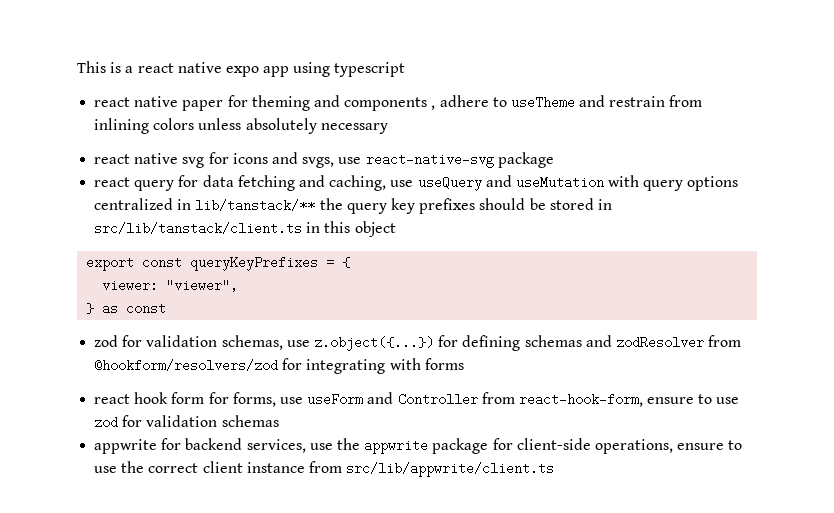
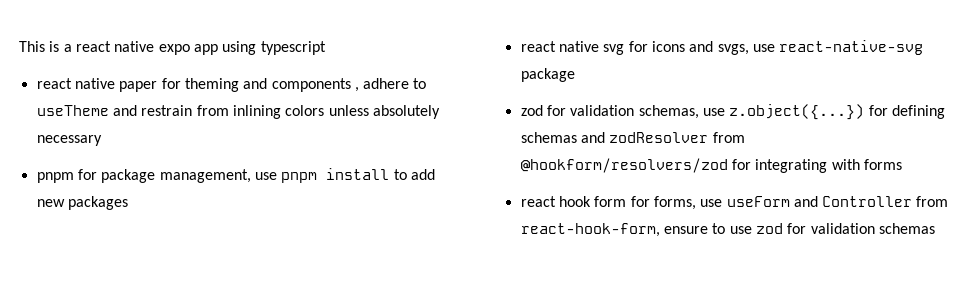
+ pnpm for package management, use pnpm install to add new packages
- react query for data fetching and caching, use useQuery and useMutation with query options centralized in lib/tanstack/** the query key prefixes should be stored in src/lib/tanstack/client.ts in this object
- export const queryKeyPrefixes = {
- viewer: "viewer",
- } as const
- appwrite for backend services, use the appwrite package for client-side operations, ensure to use the correct client instance from src/lib/appwrite/client.ts

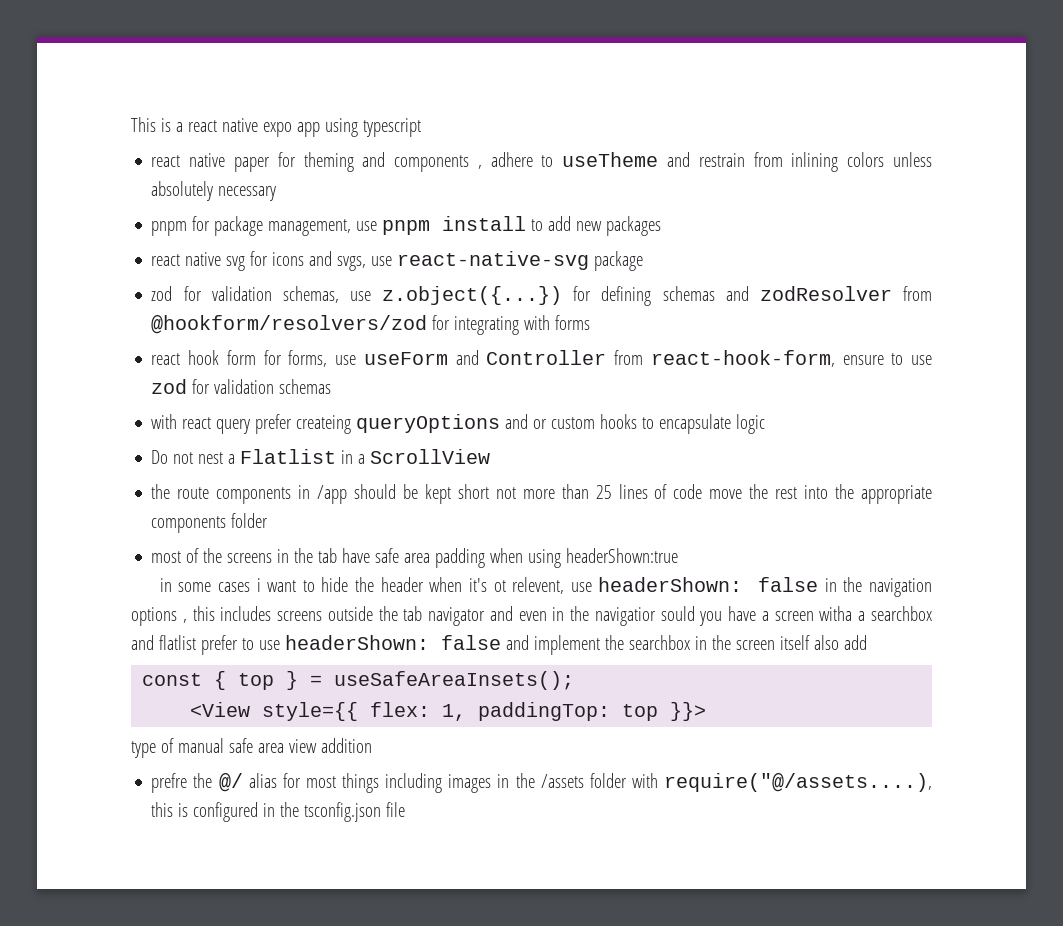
+ with react query prefer createing queryOptions and or custom hooks to encapsulate logic
+ Do not nest a Flatlist in a ScrollView
+ the route components in /app should be kept short not more than 25 lines of code move the rest into the appropriate components folder
+ most of the screens in the tab have safe area padding when using headerShown:true
+ in some cases i want to hide the header when it's ot relevent, use headerShown: false in the navigation options , this includes screens outside the tab navigator and even in the navigatior sould you have a screen witha a searchbox and flatlist prefer to use headerShown: false and implement the searchbox in the screen itself also add
+ const { top } = useSafeAreaInsets();
+ <View style={{ flex: 1, paddingTop: top }}>
+ type of manual safe area view addition
+ prefre the @/ alias for most things including images in the /assets folder with require("@/assets....), this is configured in the tsconfig.json file

